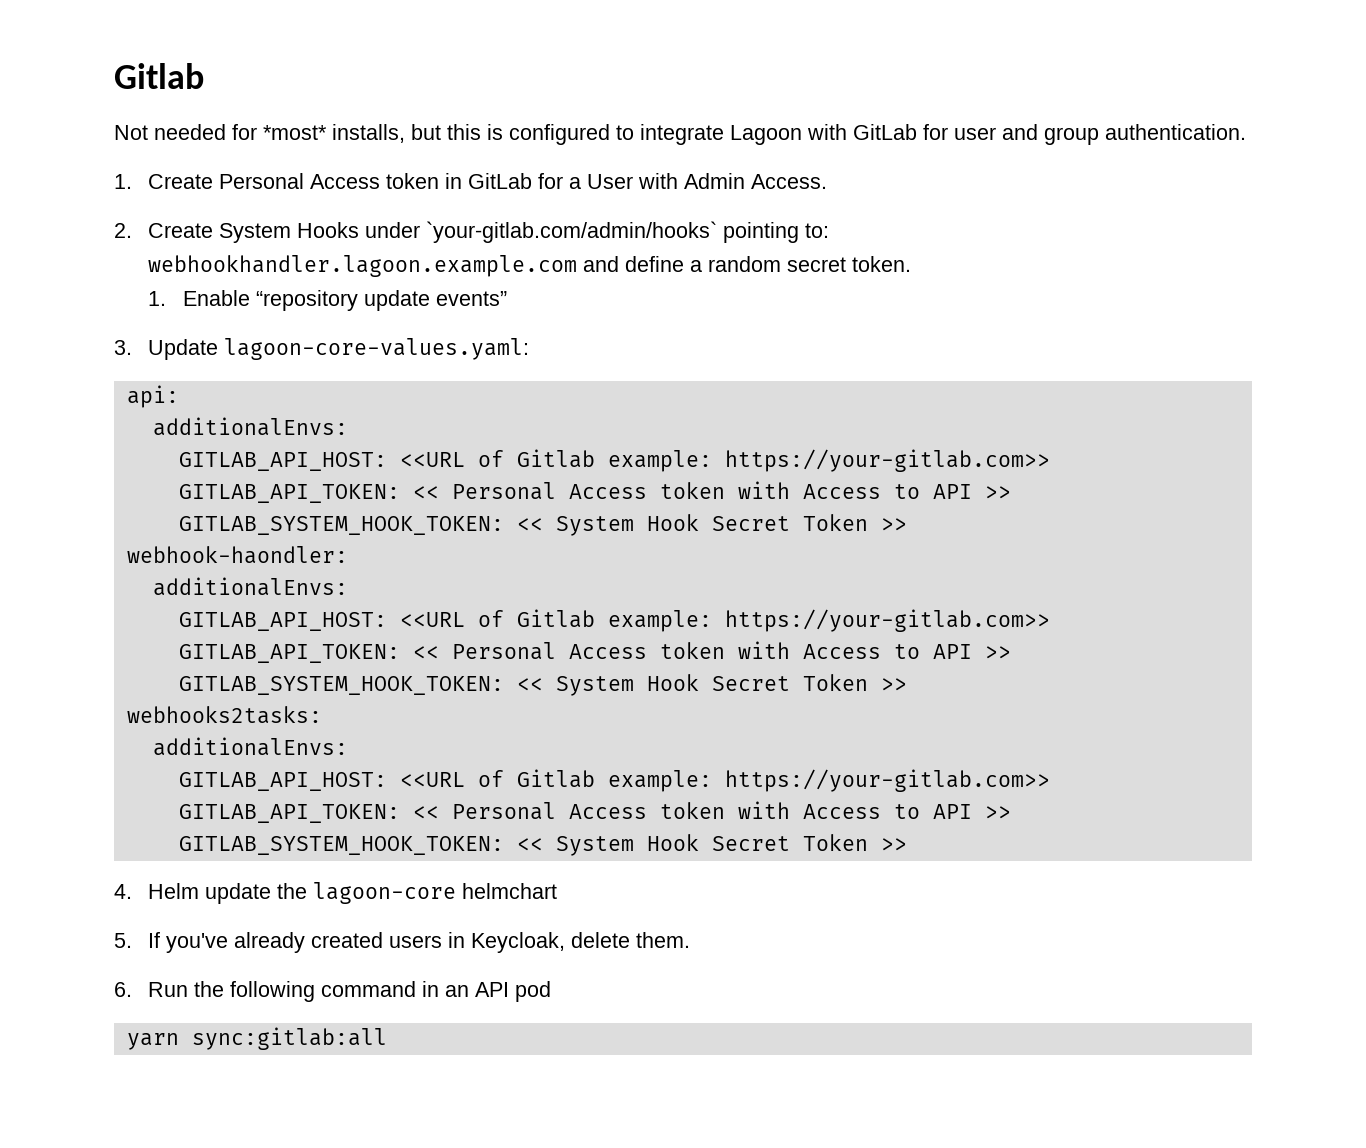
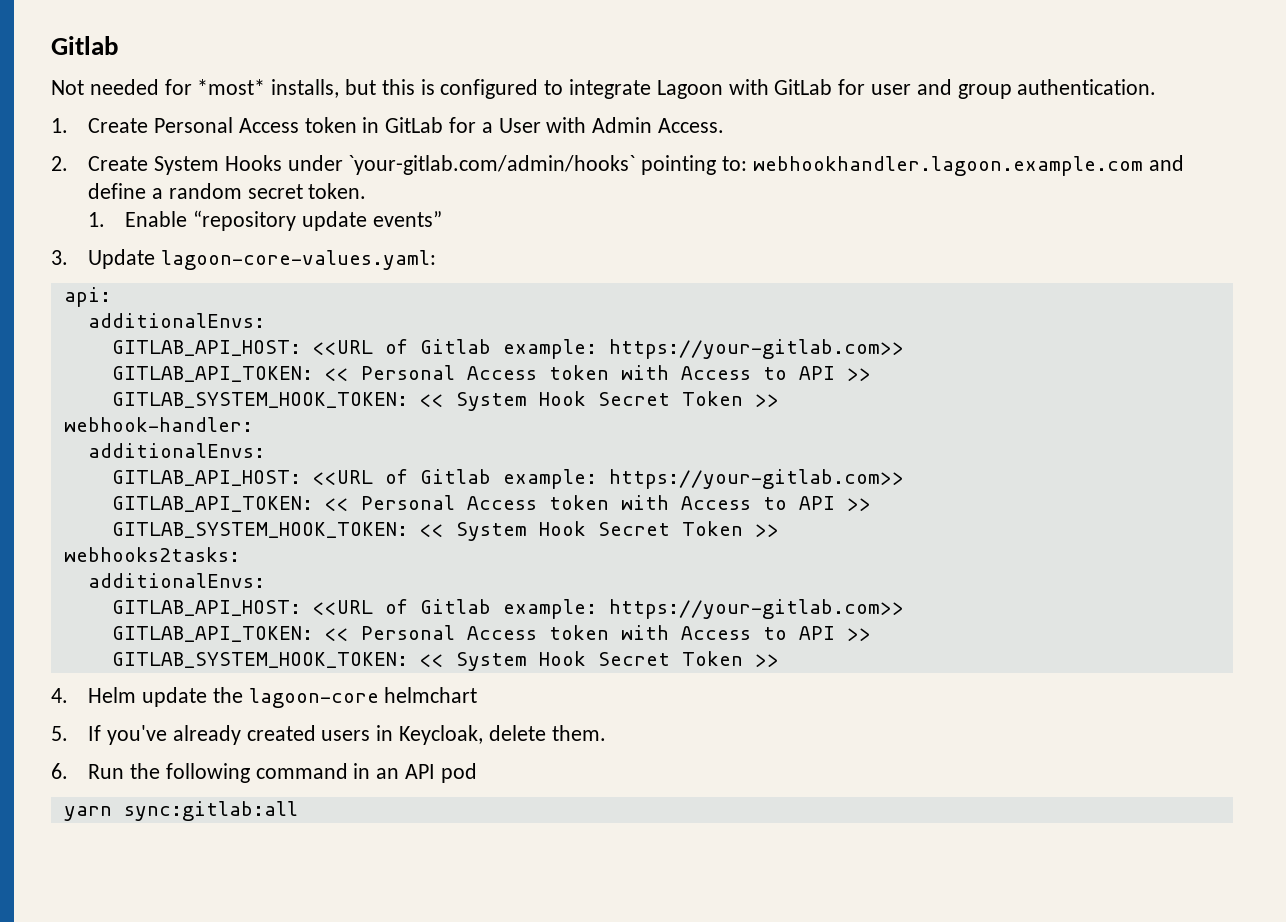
- webhook-haondler:
+ webhook-handler:

